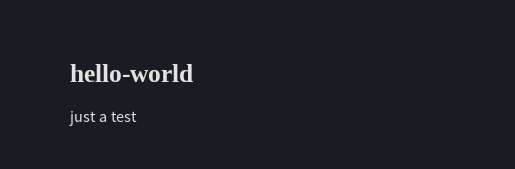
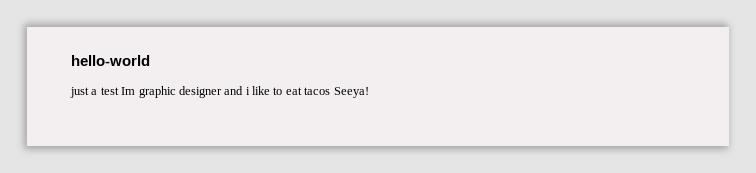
- just a test
+ just a test Im graphic designer and i like to eat tacos Seeya!

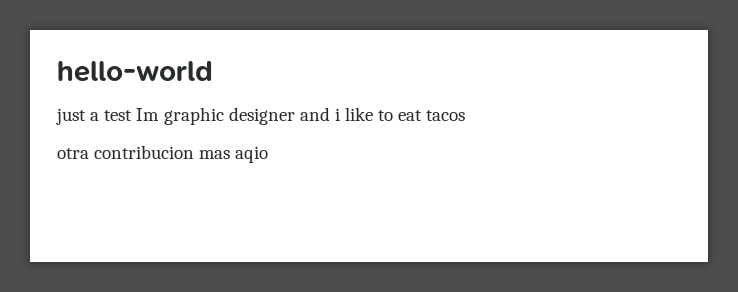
- just a test Im graphic designer and i like to eat tacos Seeya!
+ just a test Im graphic designer and i like to eat tacos
+ otra contribucion mas aqio

